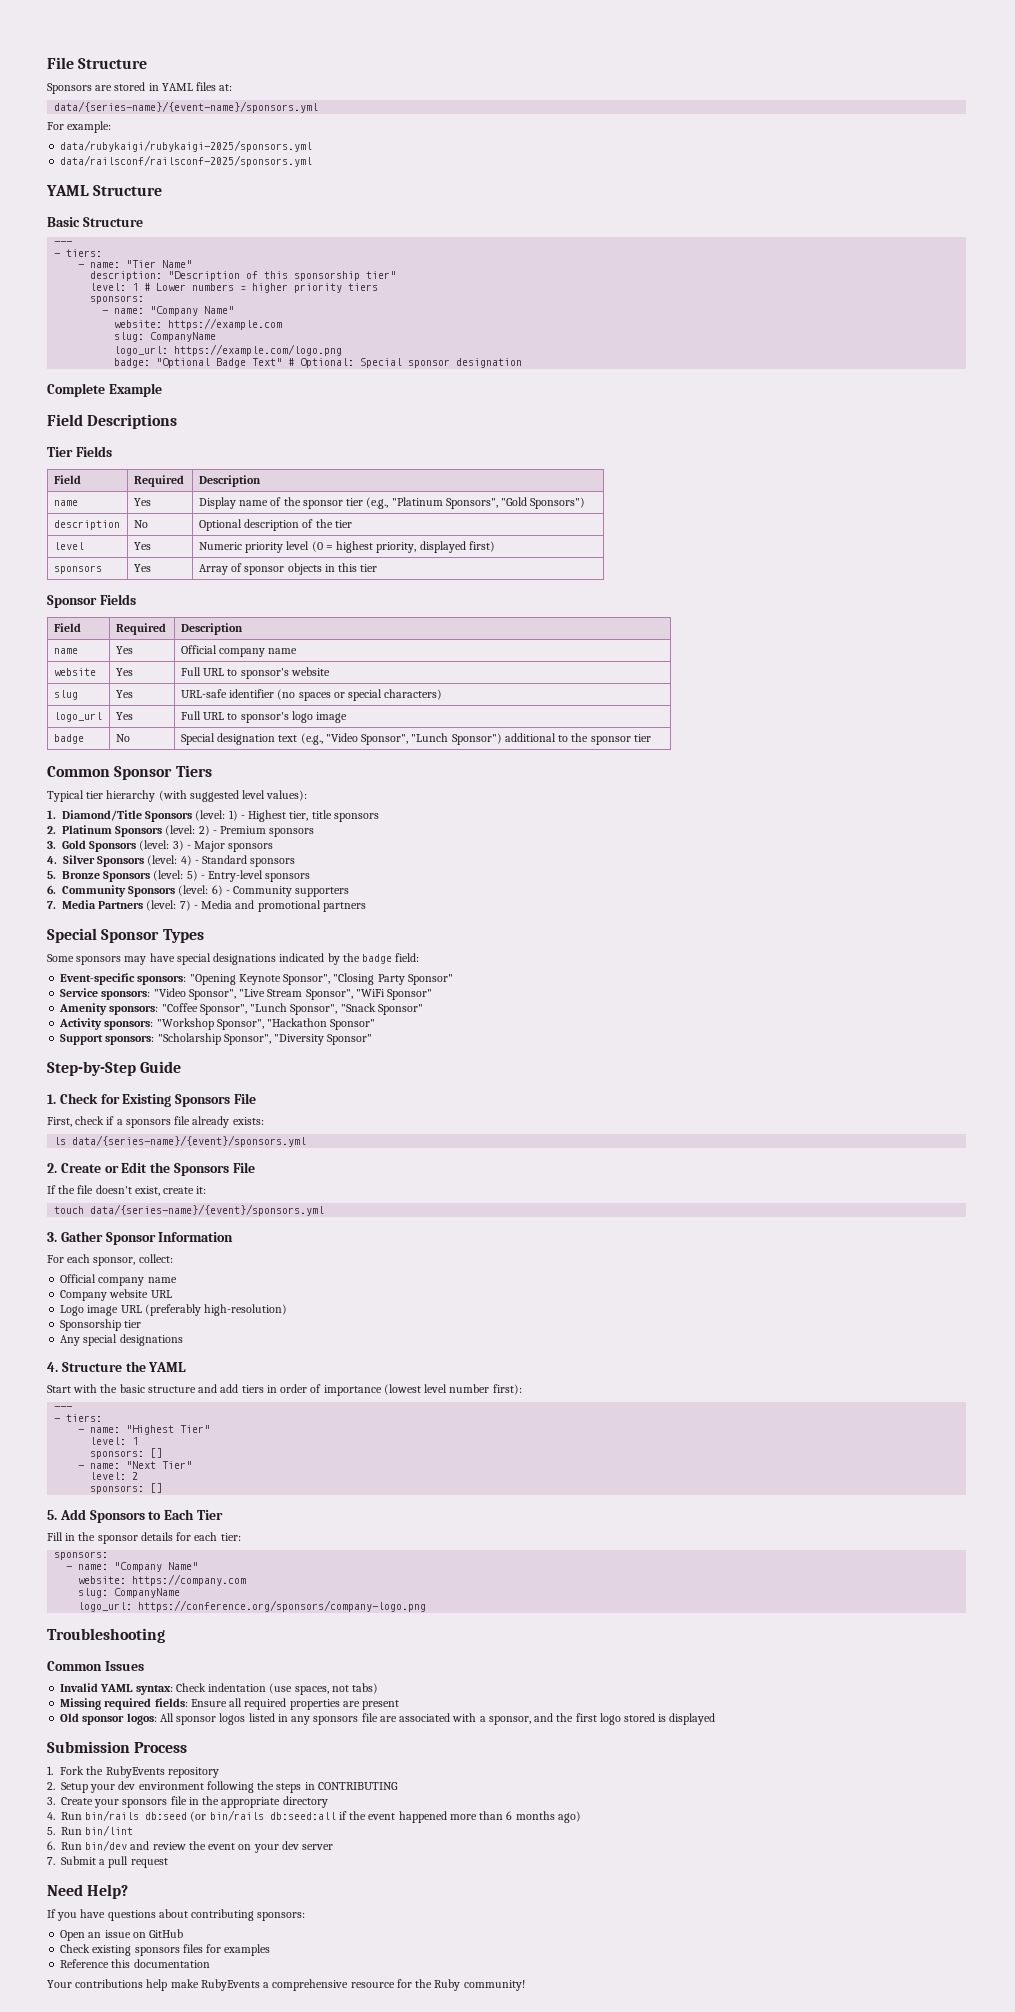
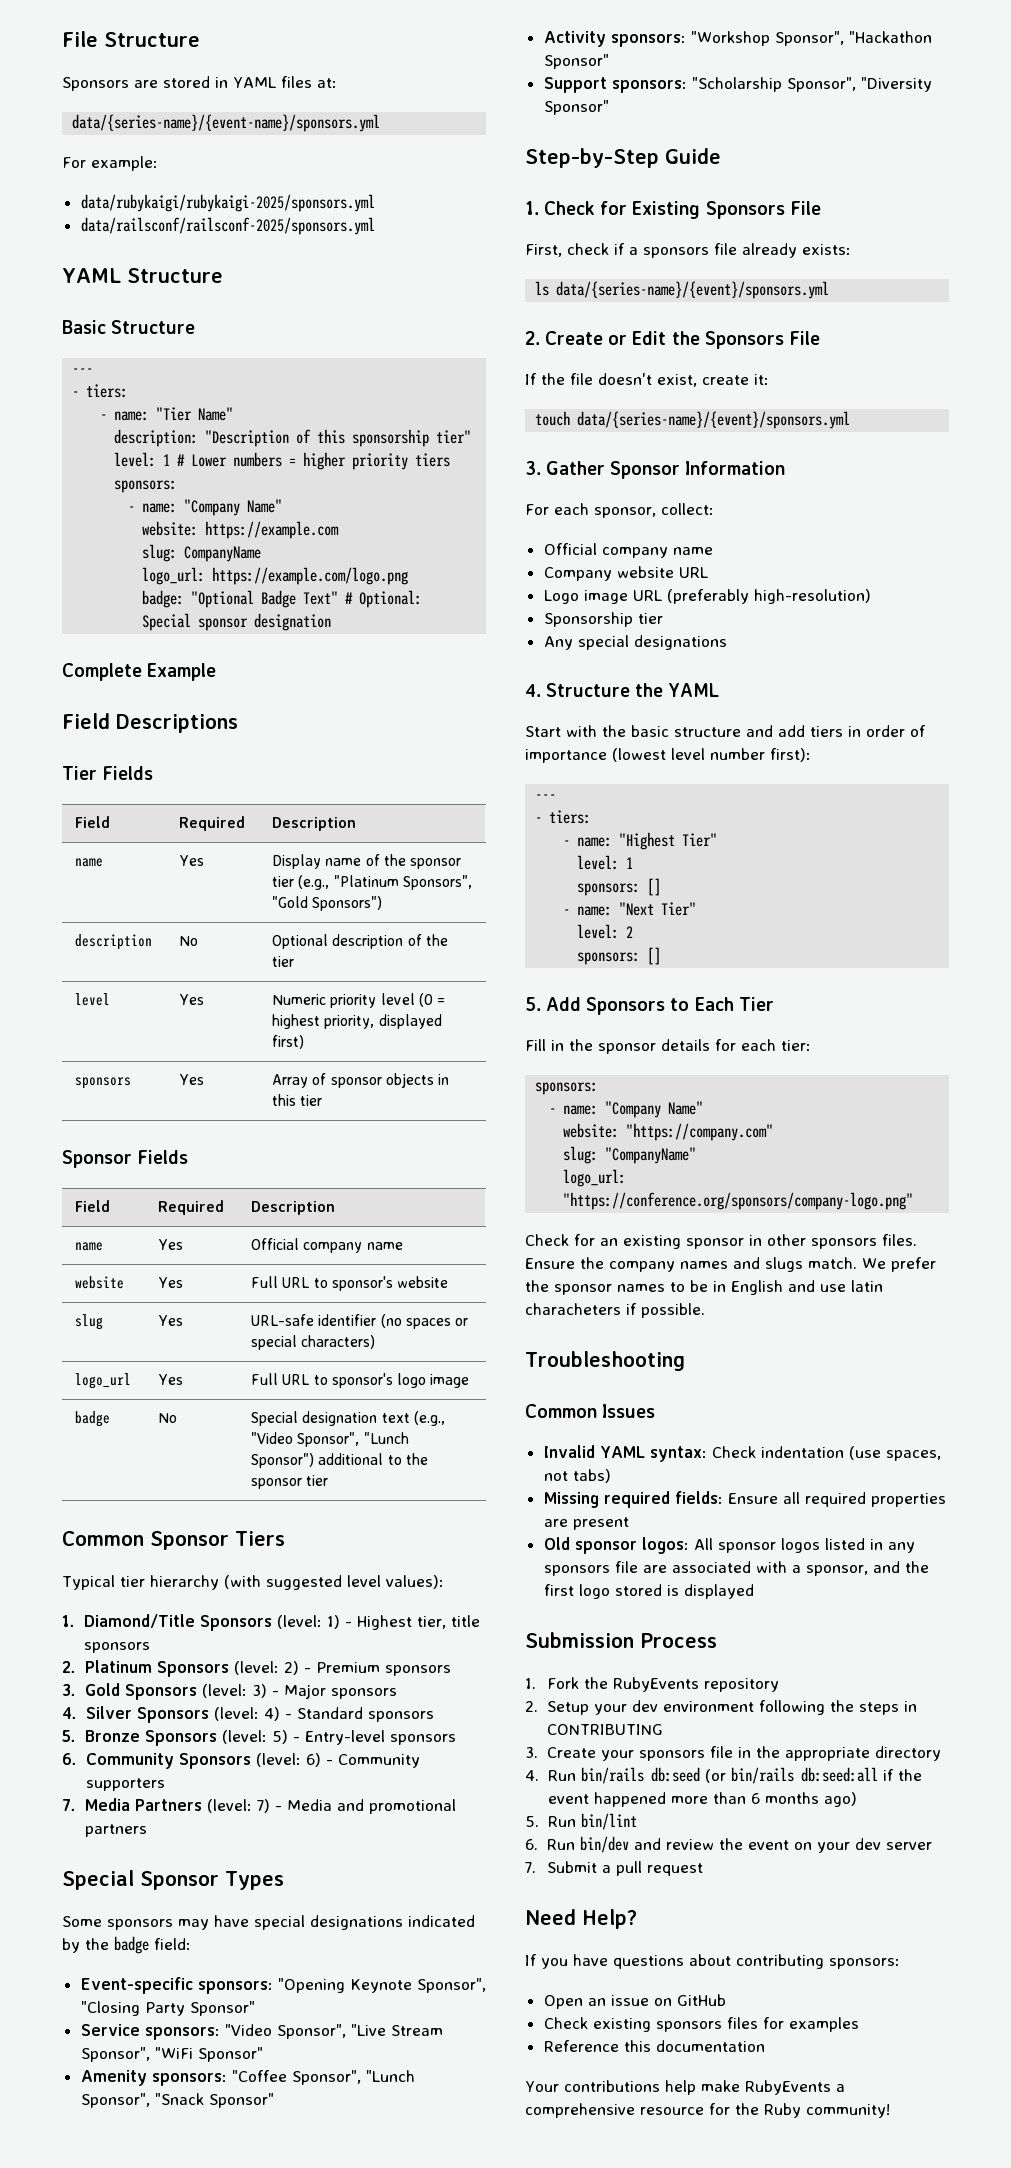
- website: https://company.com
- slug: CompanyName
- logo_url: https://conference.org/sponsors/company-logo.png
+ website: "https://company.com"
+ slug: "CompanyName"
+ logo_url: "https://conference.org/sponsors/company-logo.png"
+ Check for an existing sponsor in other sponsors files. Ensure the company names and slugs match. We prefer the sponsor names to be in English and use latin characheters if possible.

